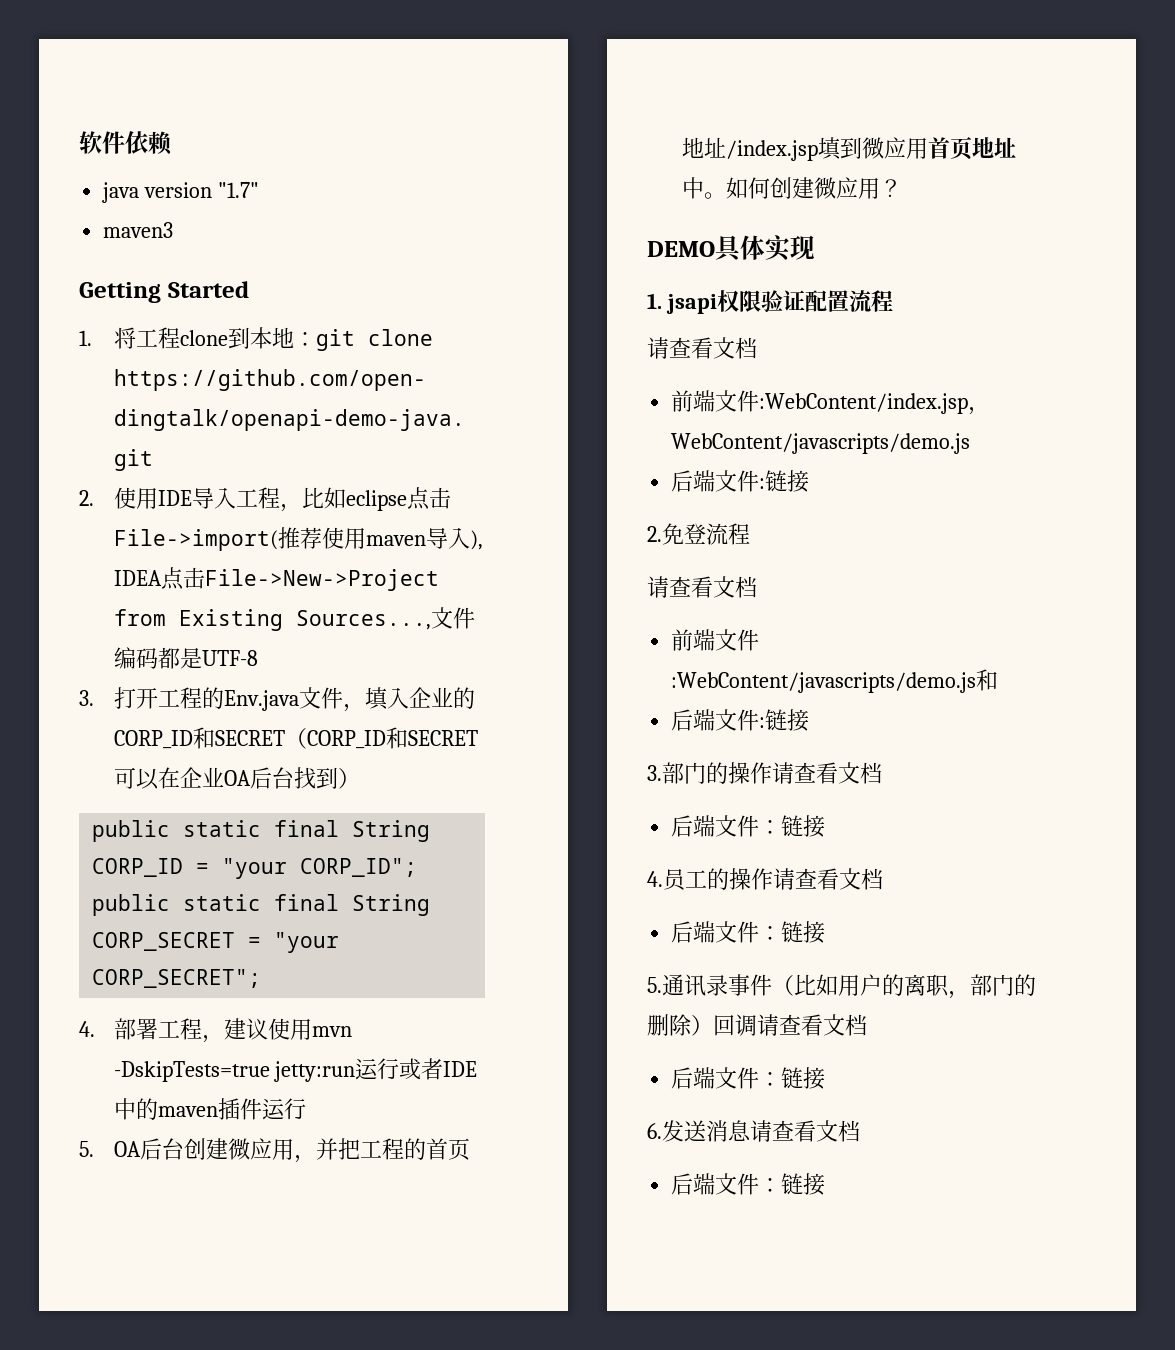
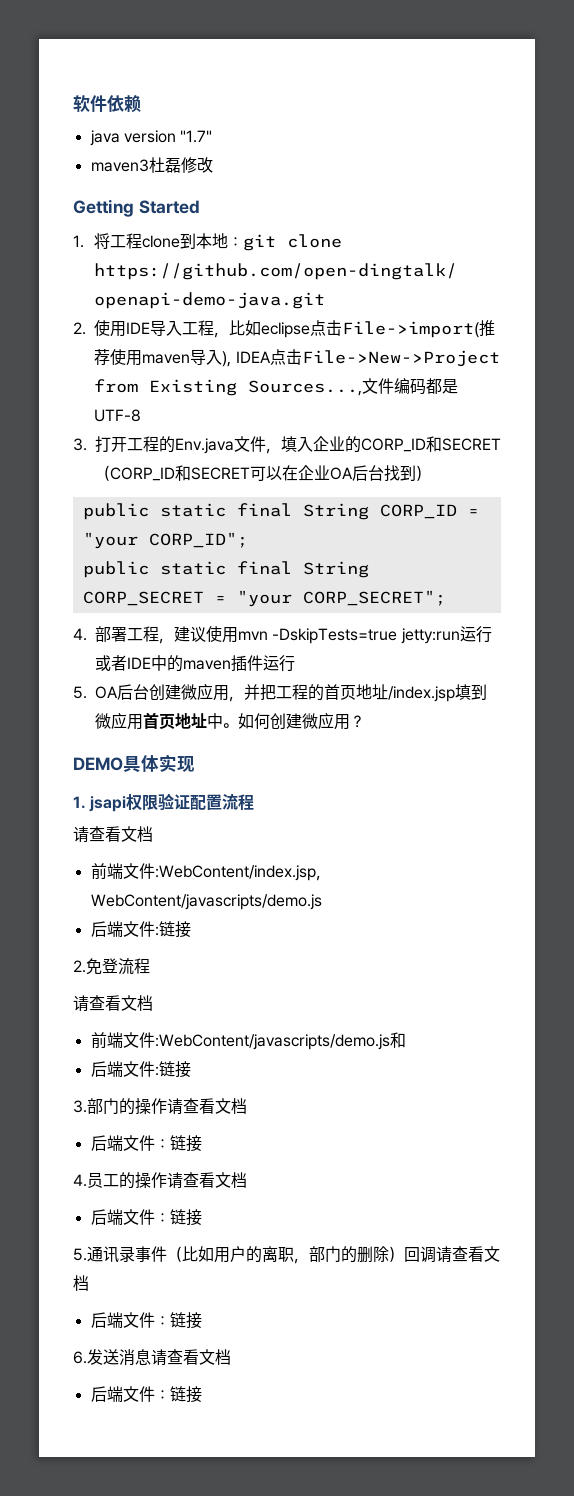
- maven3
+ maven3杜磊修改

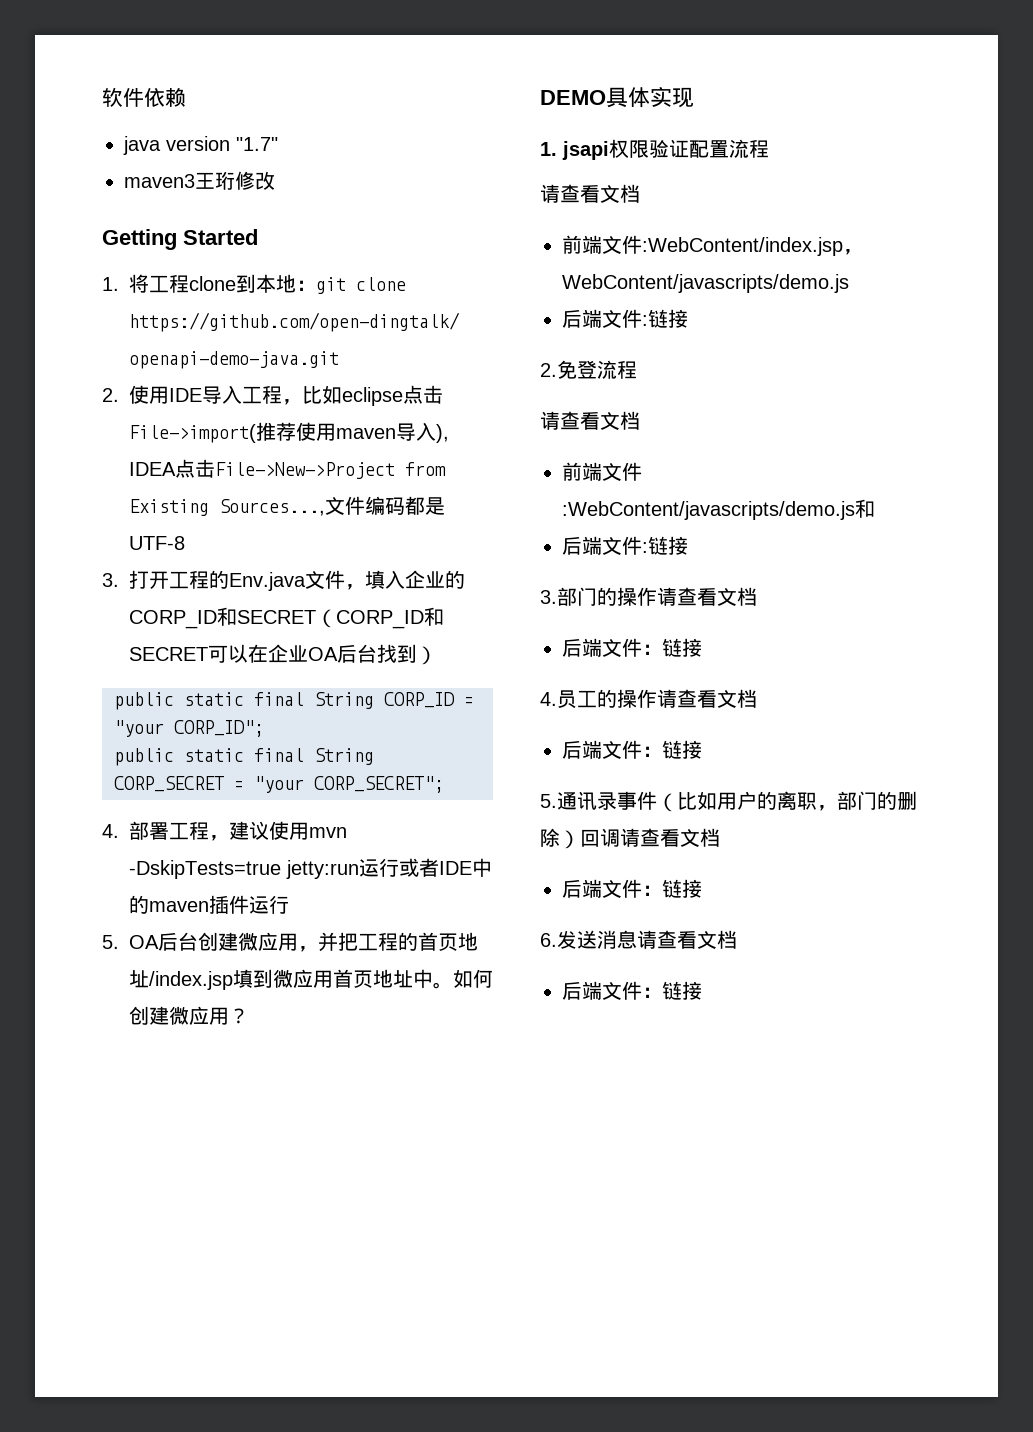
- maven3杜磊修改
+ maven3王珩修改

